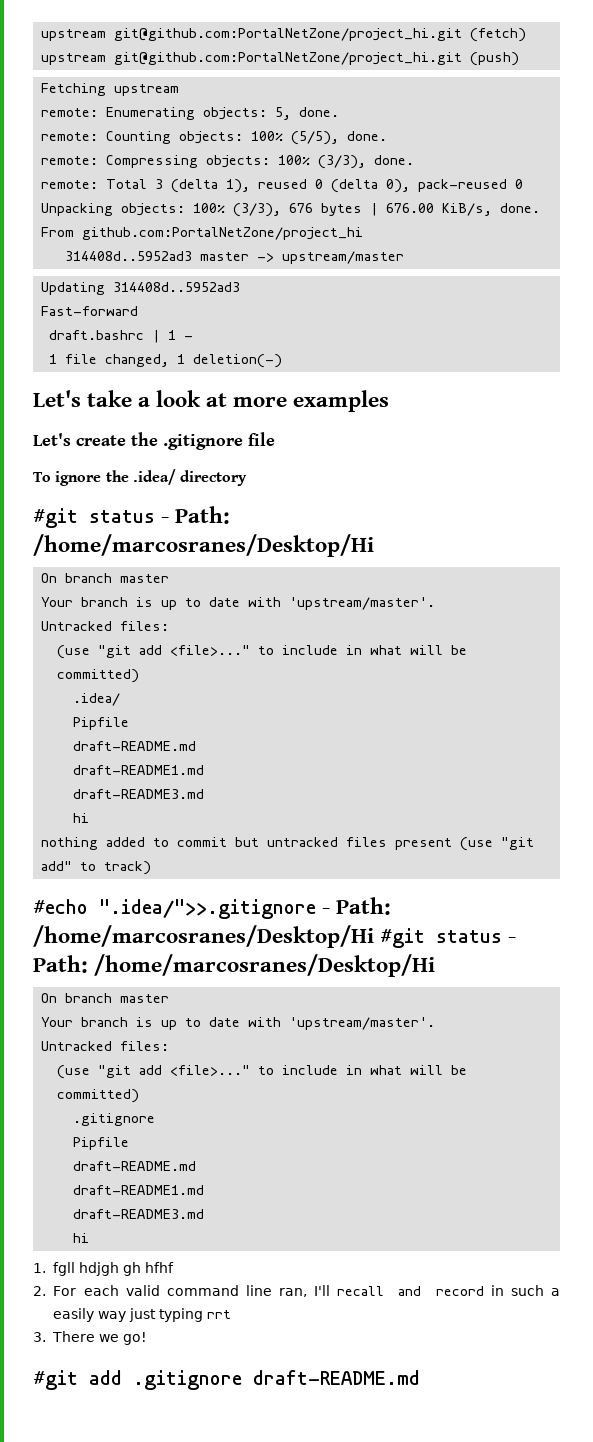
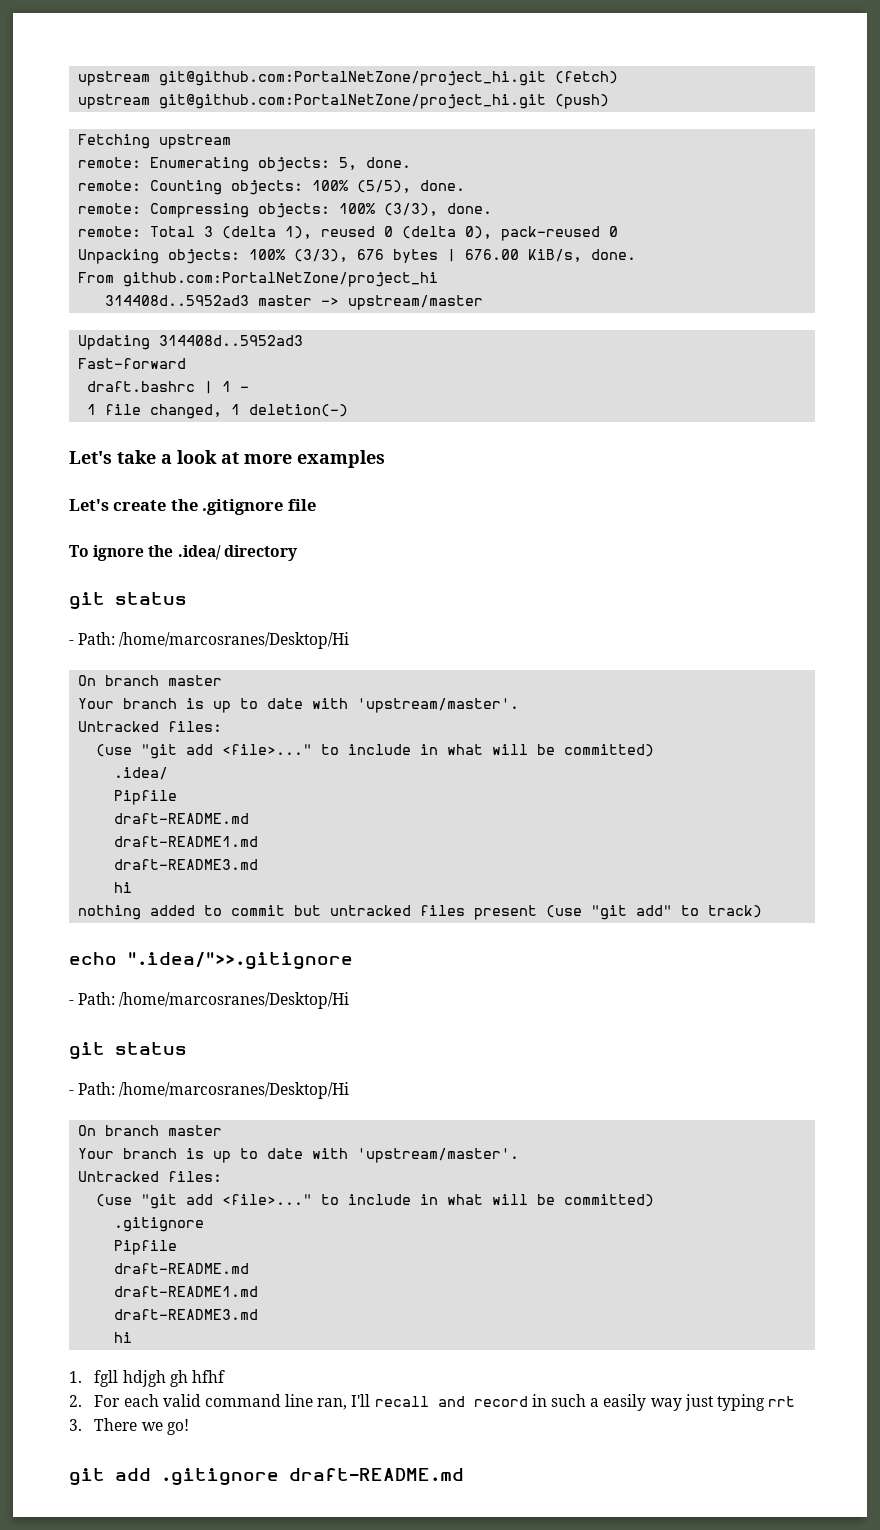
  To ignore the .idea/ directory
- #git status - Path: /home/marcosranes/Desktop/Hi
+ git status
+ - Path: /home/marcosranes/Desktop/Hi
- #echo ".idea/">>.gitignore - Path: /home/marcosranes/Desktop/Hi #git status - Path: /home/marcosranes/Desktop/Hi
+ echo ".idea/">>.gitignore
+ - Path: /home/marcosranes/Desktop/Hi
+ git status
+ - Path: /home/marcosranes/Desktop/Hi
- #git add .gitignore draft-README.md
+ git add .gitignore draft-README.md

